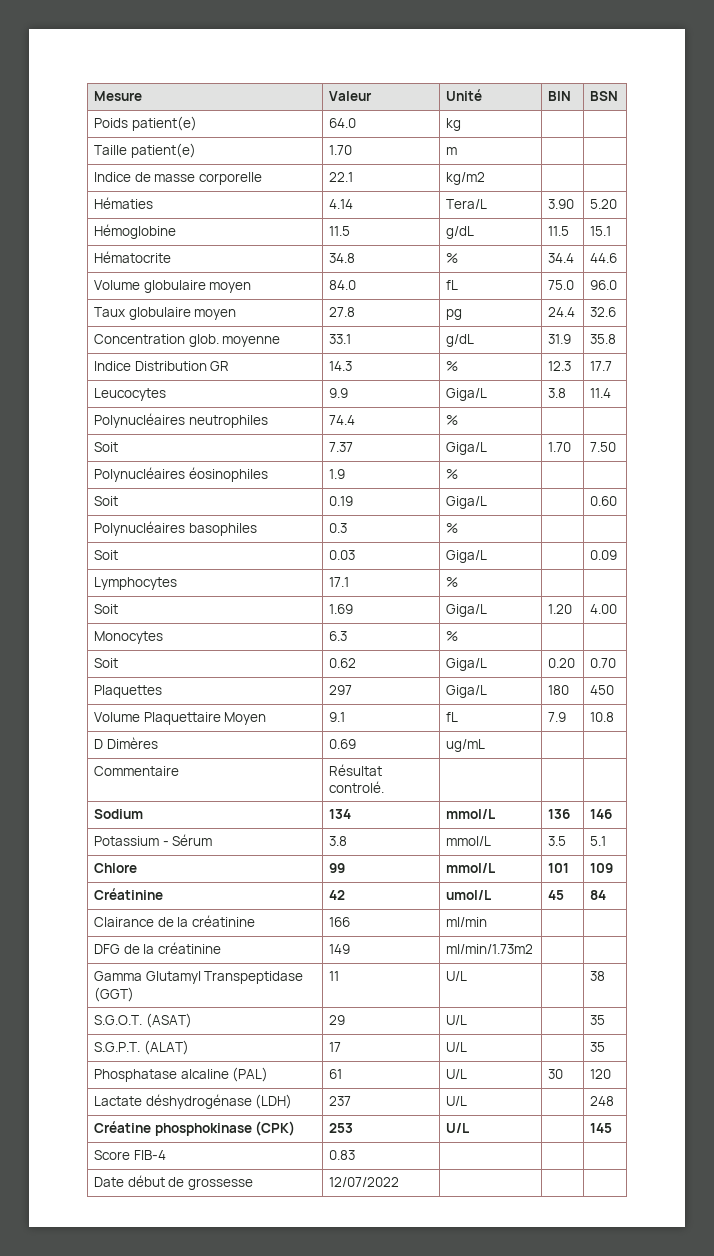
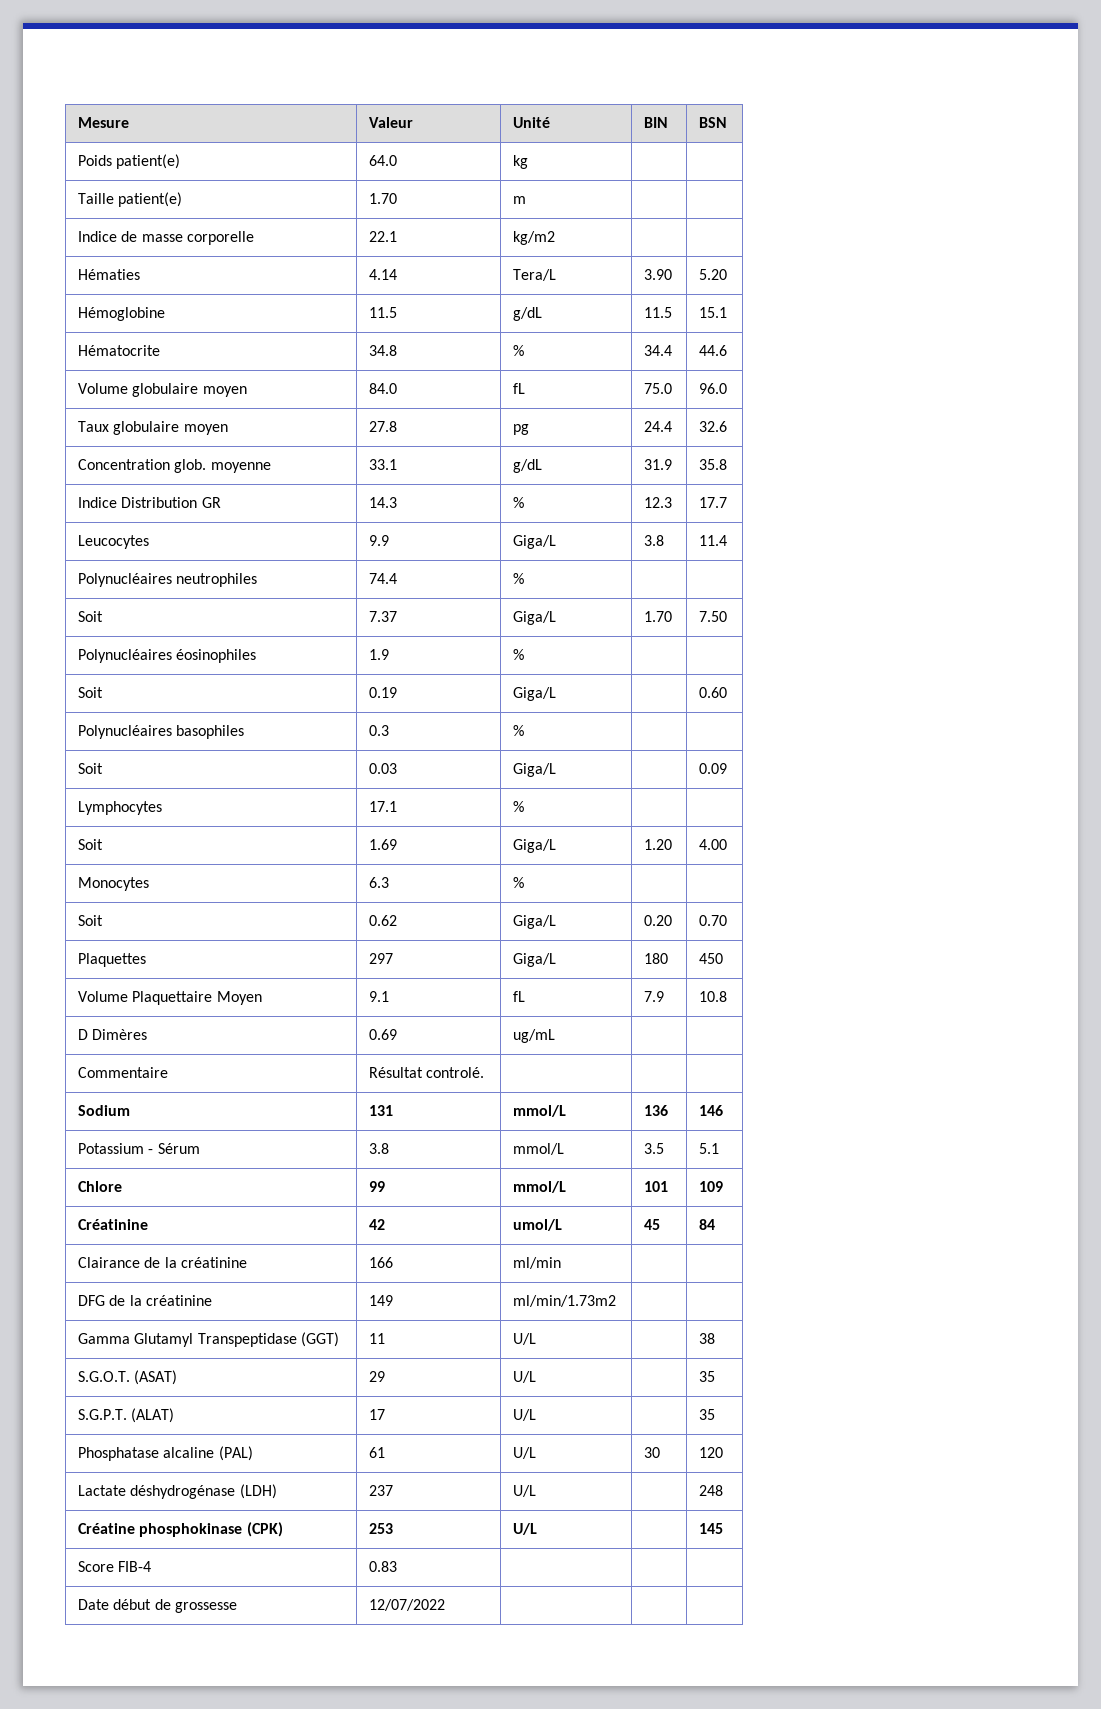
- Sodium | 134 | mmol/L | 136 | 146
+ Sodium | 131 | mmol/L | 136 | 146

